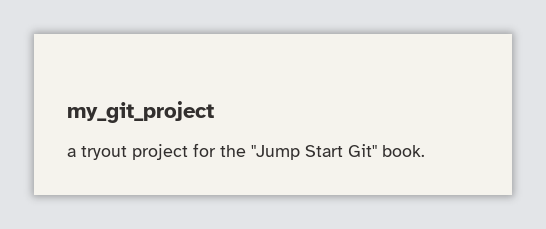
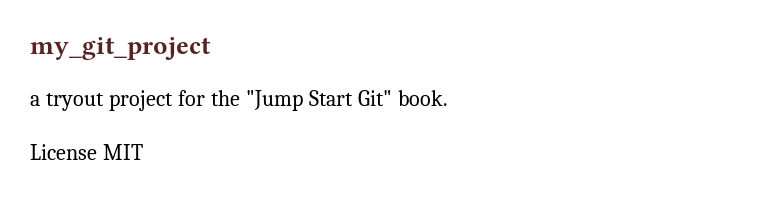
+ License MIT

